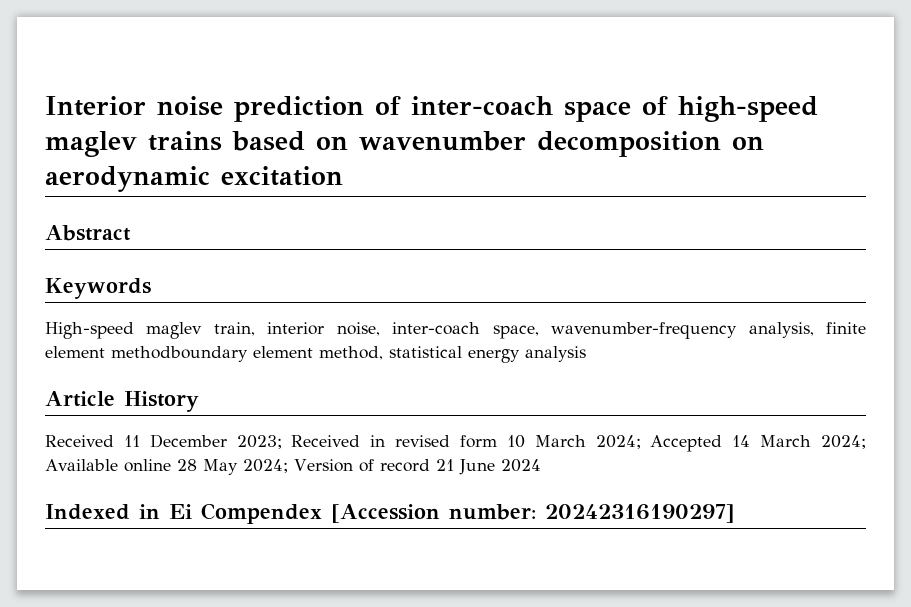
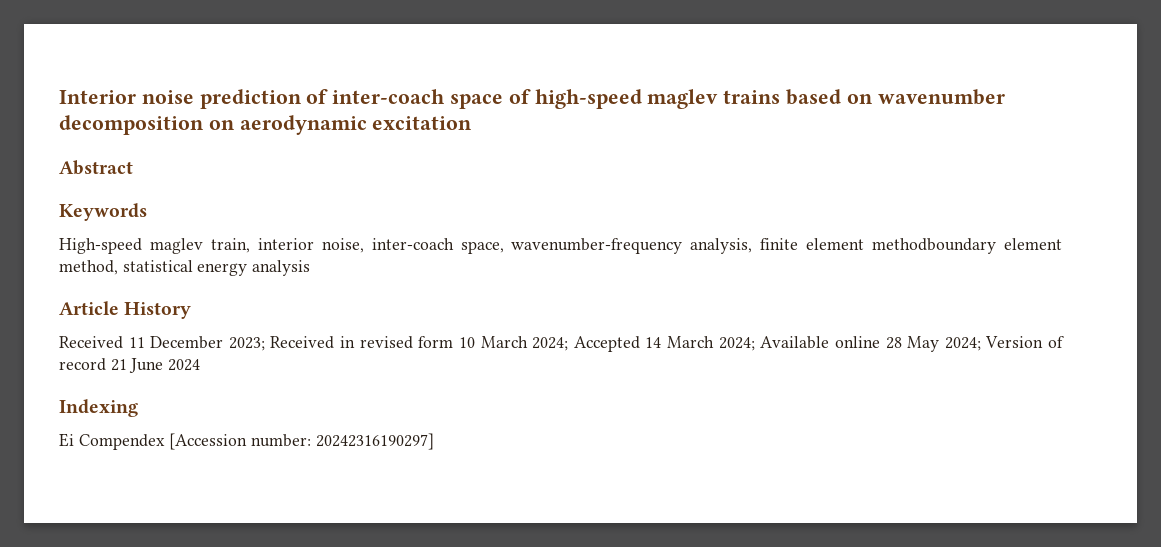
- Indexed in Ei Compendex [Accession number: 20242316190297]
+ Indexing
+ Ei Compendex [Accession number: 20242316190297]

